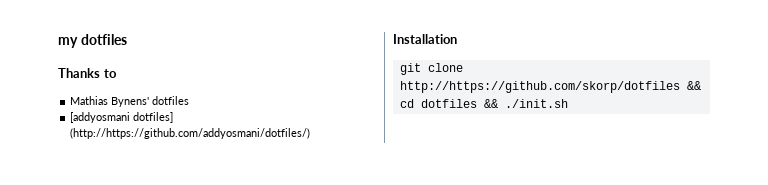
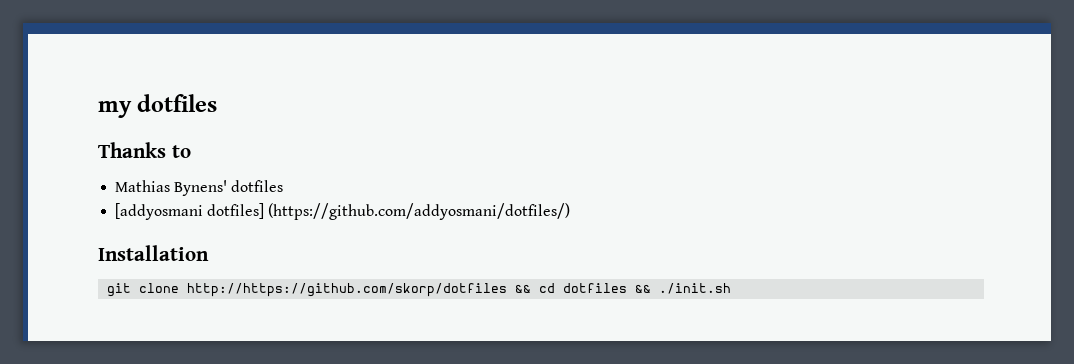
- [addyosmani dotfiles] (http://https://github.com/addyosmani/dotfiles/)
+ [addyosmani dotfiles] (https://github.com/addyosmani/dotfiles/)

